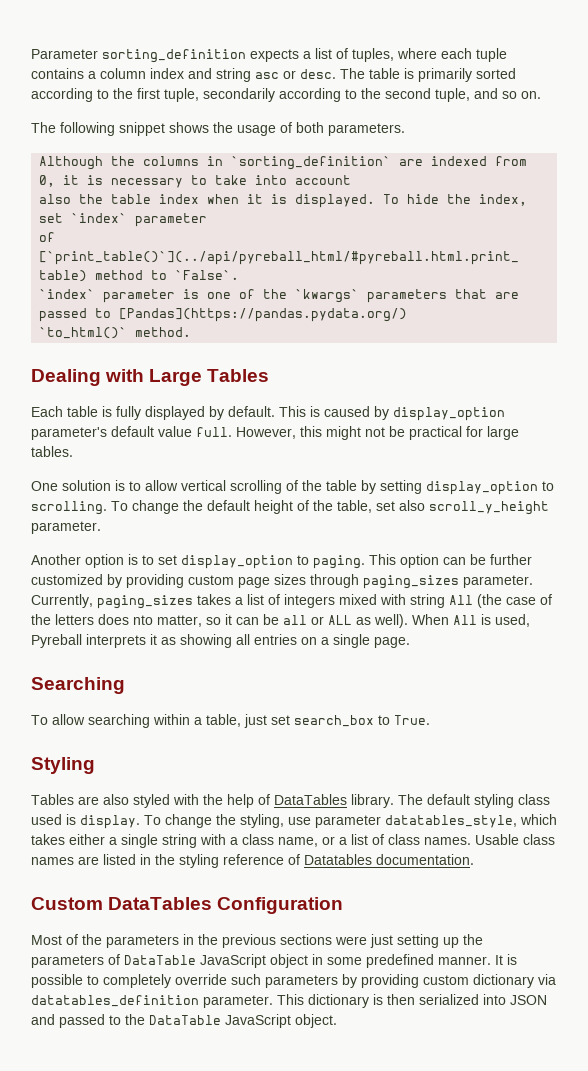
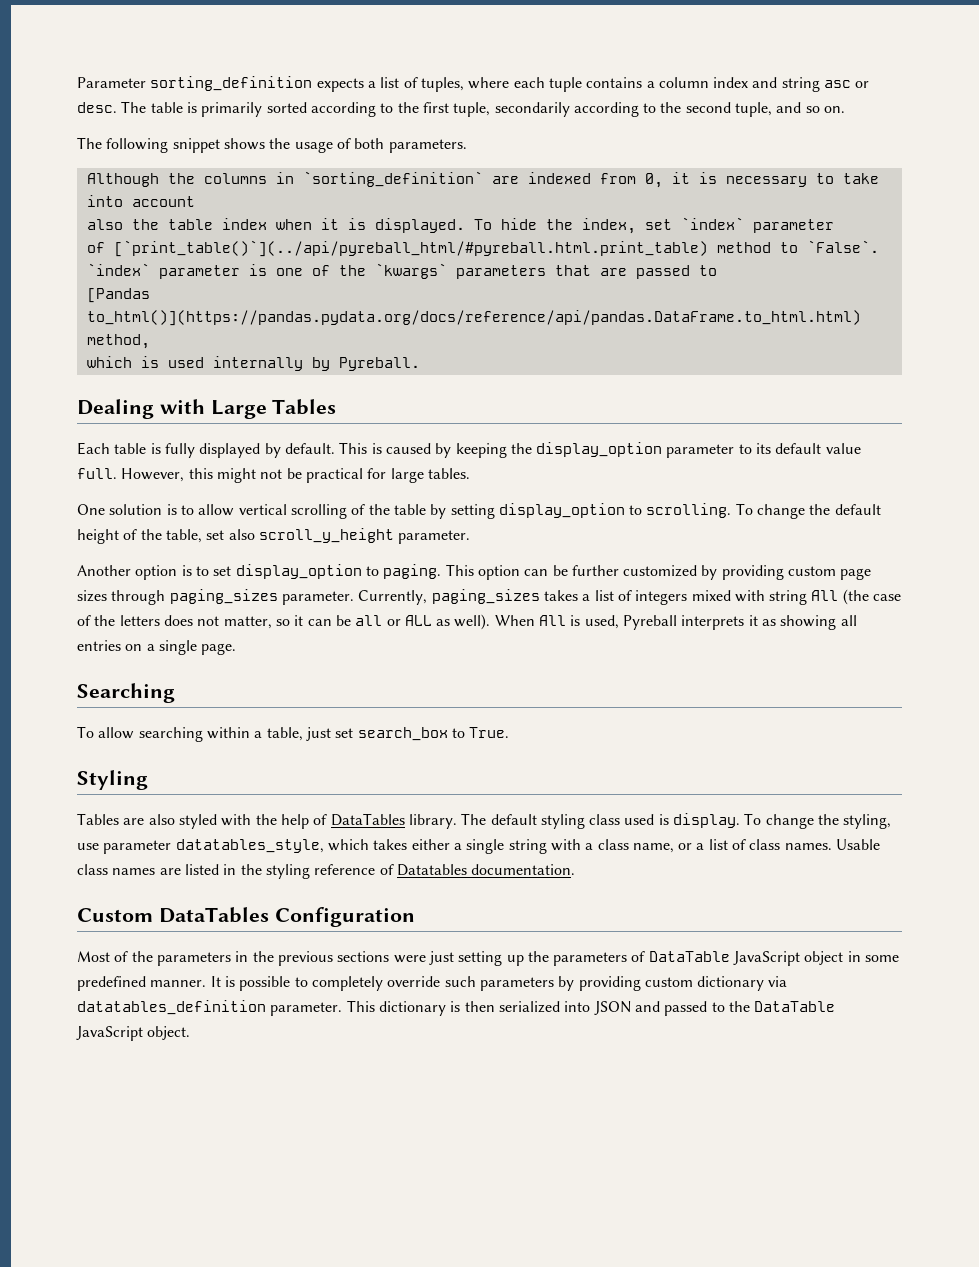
- `index` parameter is one of the `kwargs` parameters that are passed to [Pandas](https://pandas.pydata.org/)
- `to_html()` method.
+ `index` parameter is one of the `kwargs` parameters that are passed to
+ [Pandas to_html()](https://pandas.pydata.org/docs/reference/api/pandas.DataFrame.to_html.html) method,
+ which is used internally by Pyreball.
- This is caused by display_option parameter's default value full.
+ This is caused by keeping the display_option parameter to its default value full.
- Currently, paging_sizes takes a list of integers mixed with string All (the case of the letters does nto matter, so it can be all or ALL as well).
+ Currently, paging_sizes takes a list of integers mixed with string All (the case of the letters does not matter, so it can be all or ALL as well).

